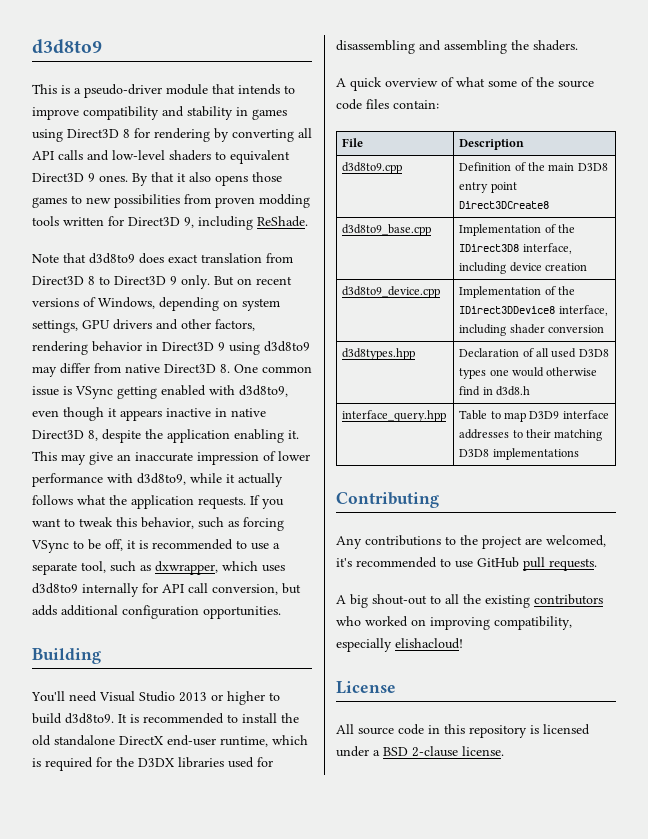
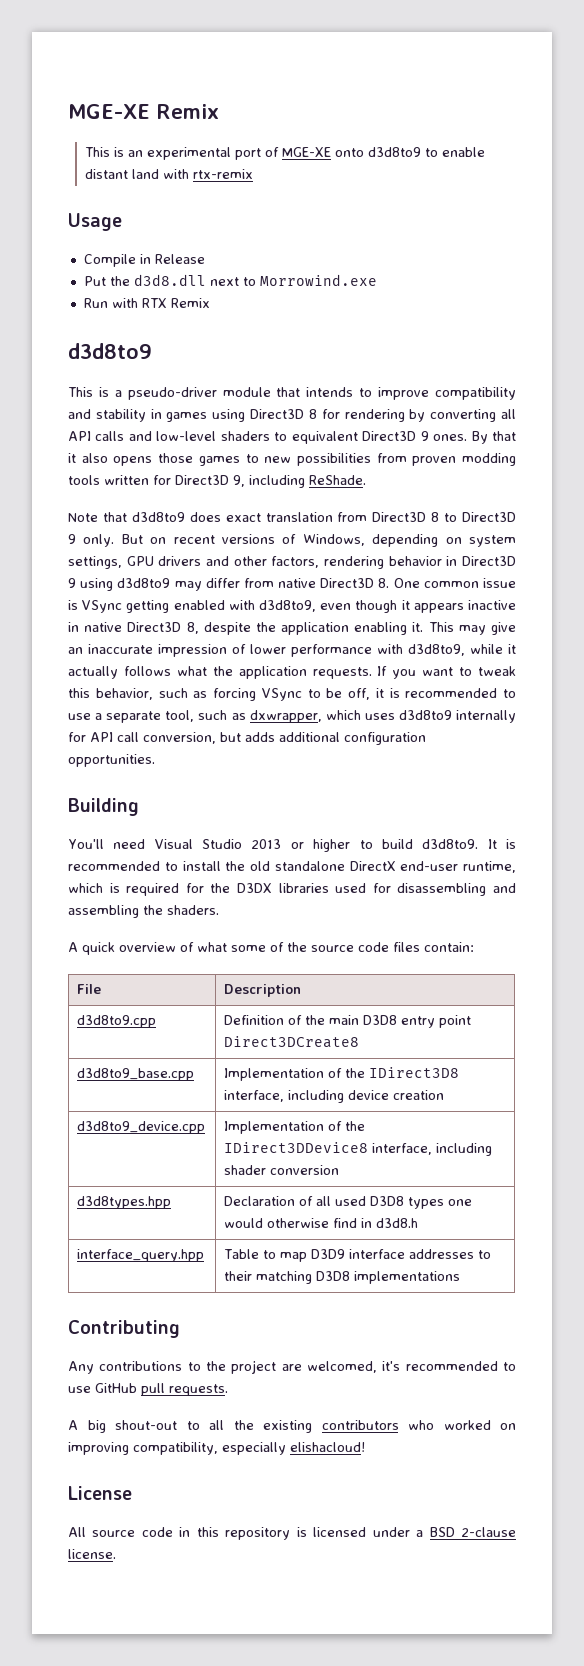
+ MGE-XE Remix
+ This is an experimental port of MGE-XE onto d3d8to9 to enable distant land with rtx-remix
+ Usage
+ Compile in Release
+ Put the d3d8.dll next to Morrowind.exe
+ Run with RTX Remix

